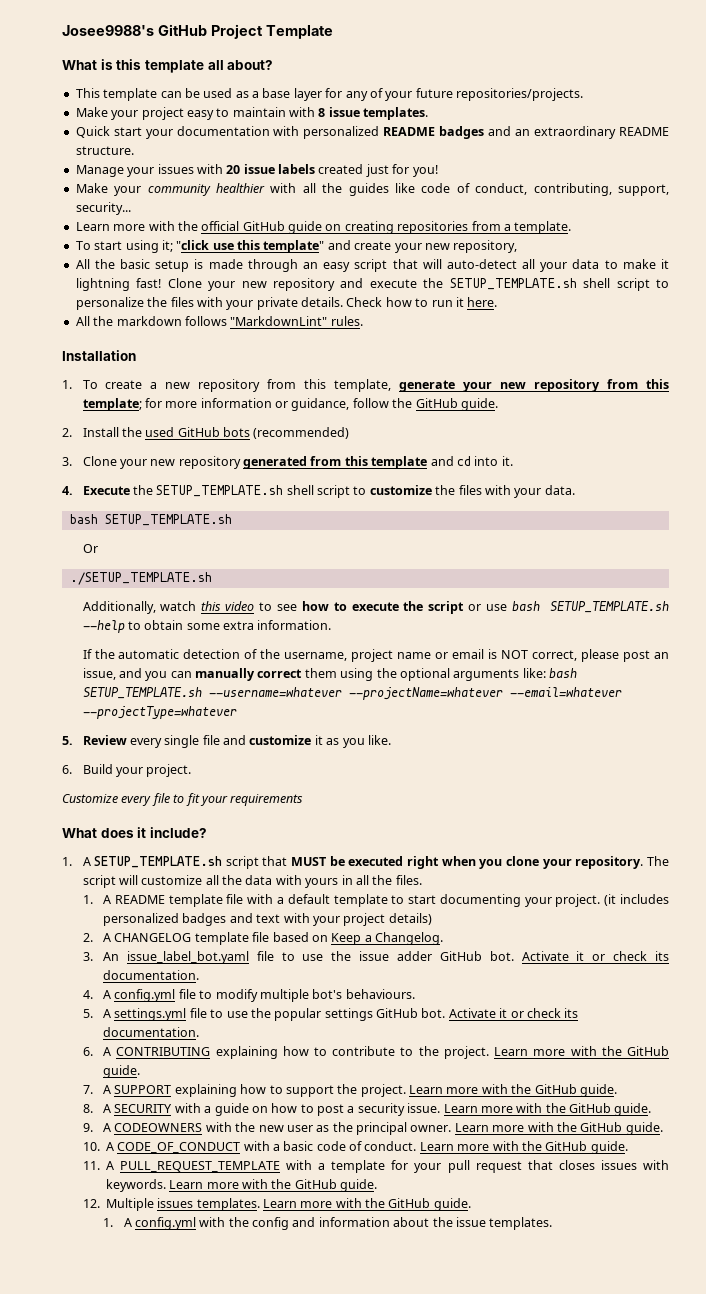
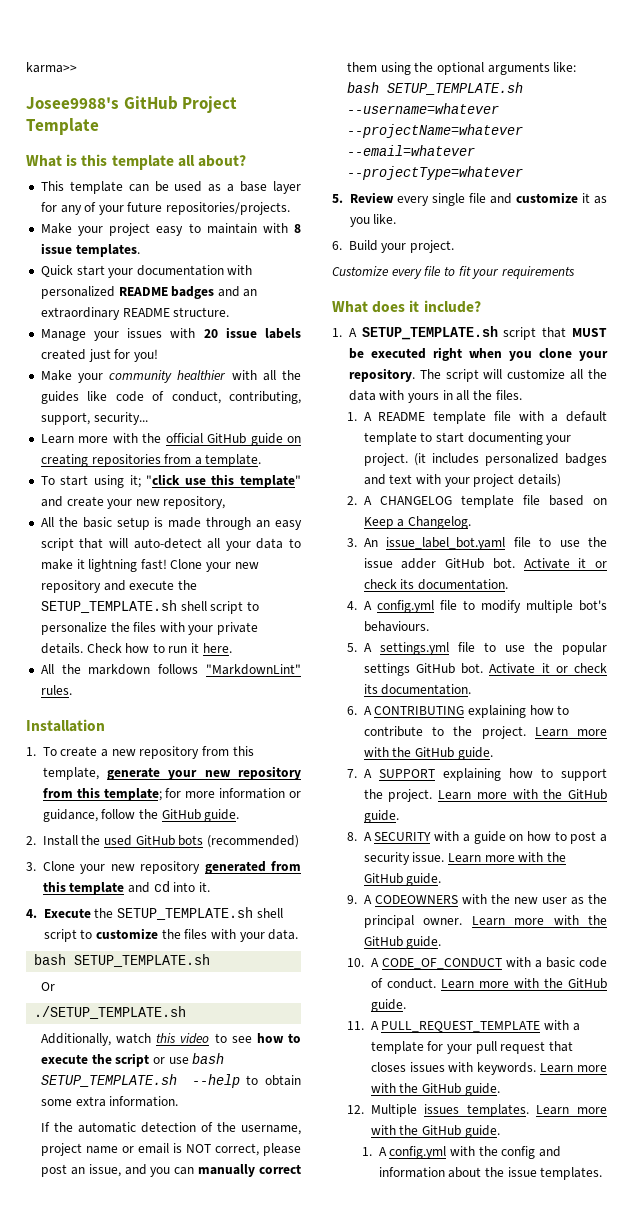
+ karma>>

